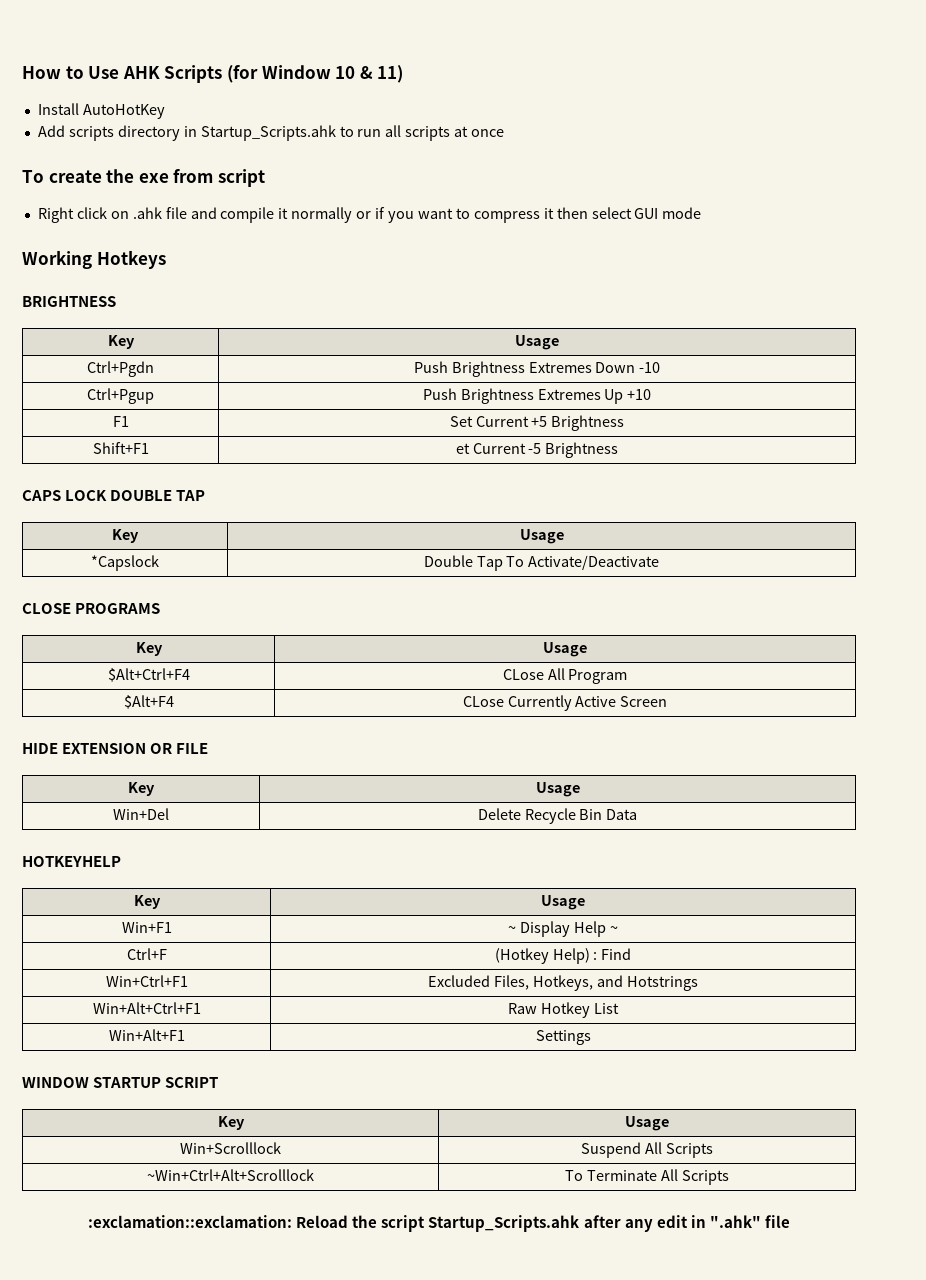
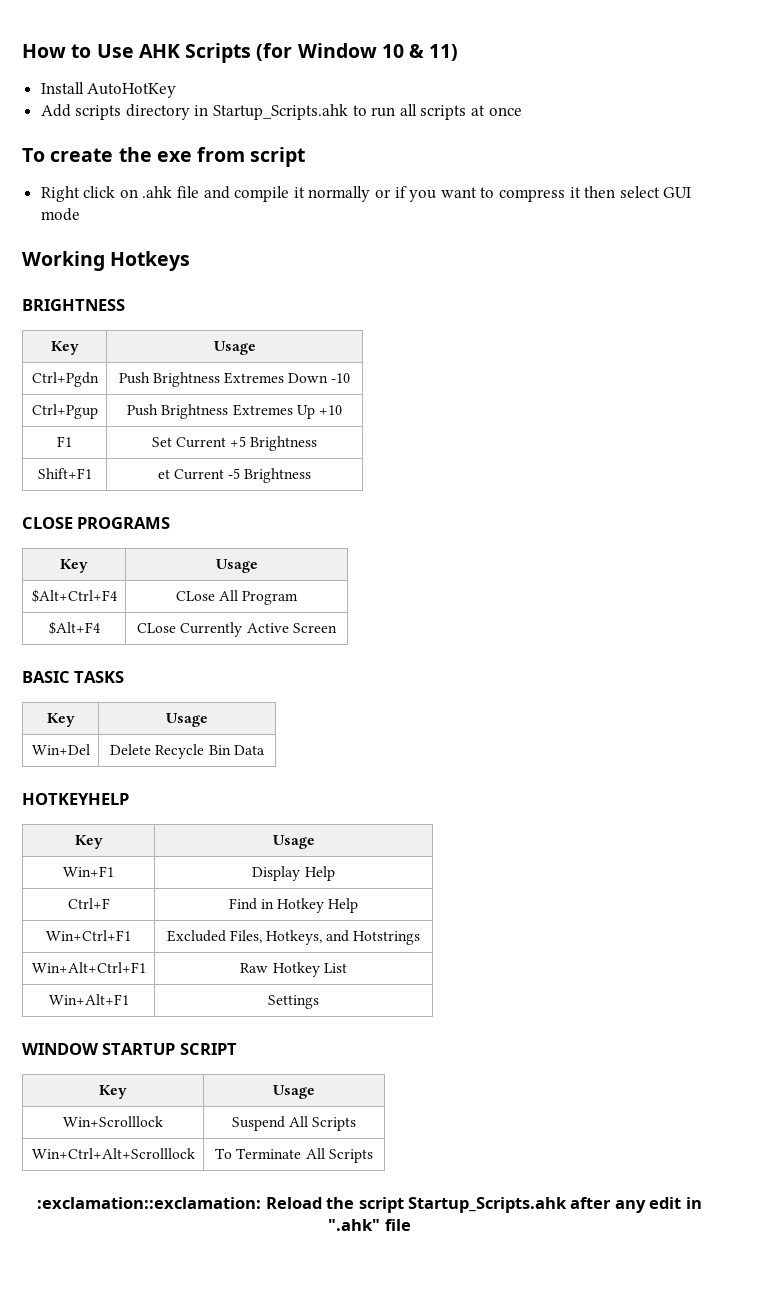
- CAPS LOCK DOUBLE TAP
- Key | Usage
- *Capslock | Double Tap To Activate/Deactivate
- HIDE EXTENSION OR FILE
+ BASIC TASKS
- Win+F1 | ~ Display Help ~
+ Win+F1 | Display Help
- Ctrl+F | (Hotkey Help) : Find
+ Ctrl+F | Find in Hotkey Help
- ~Win+Ctrl+Alt+Scrolllock | To Terminate All Scripts
+ Win+Ctrl+Alt+Scrolllock | To Terminate All Scripts

